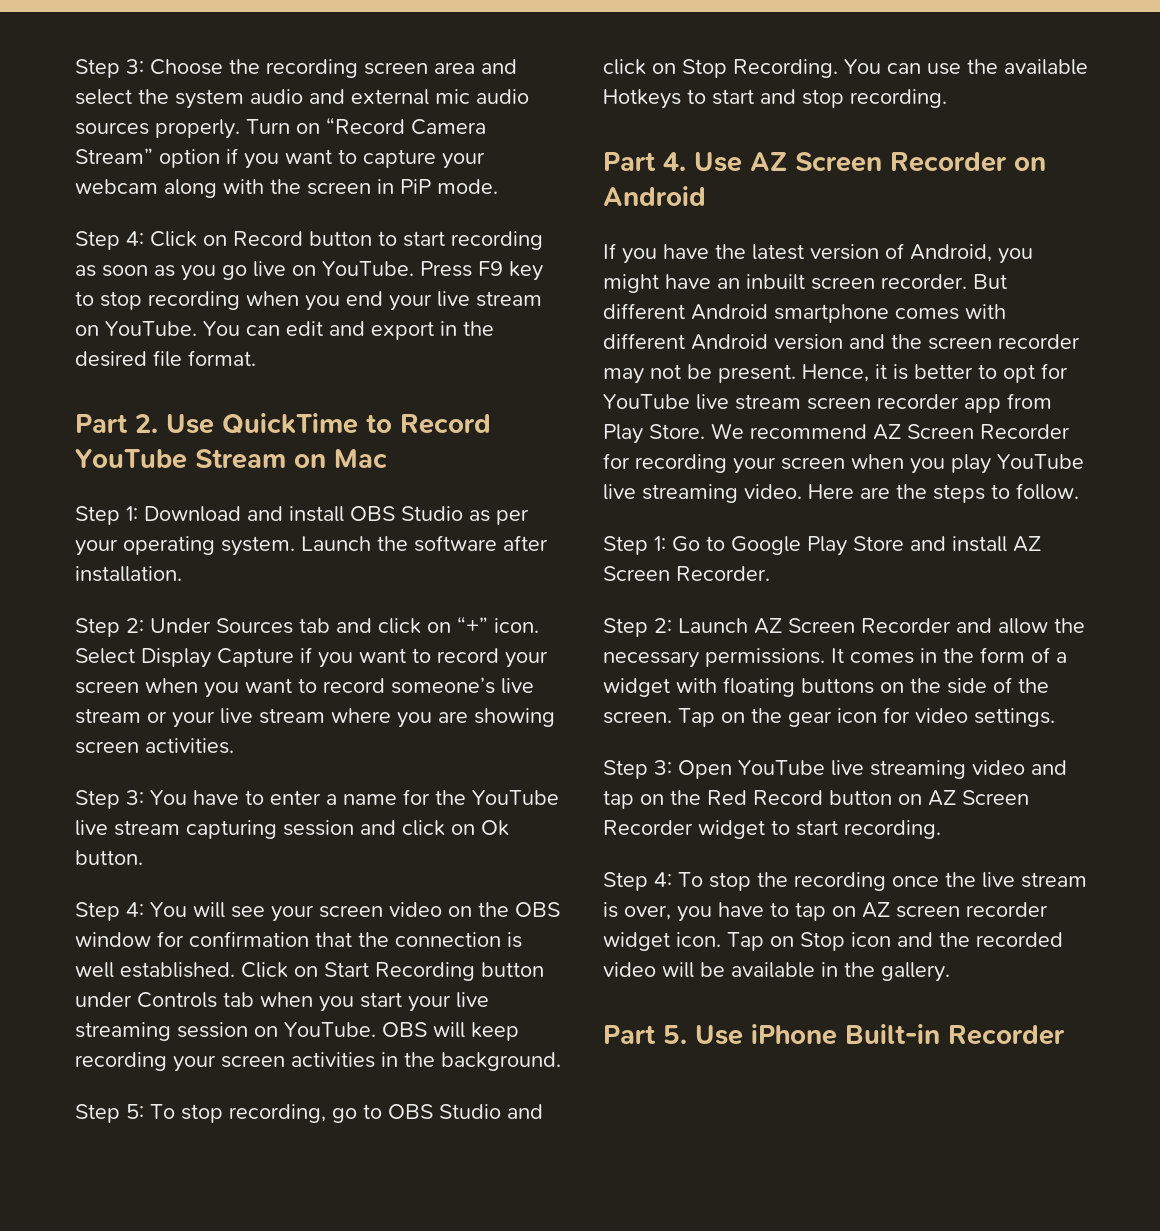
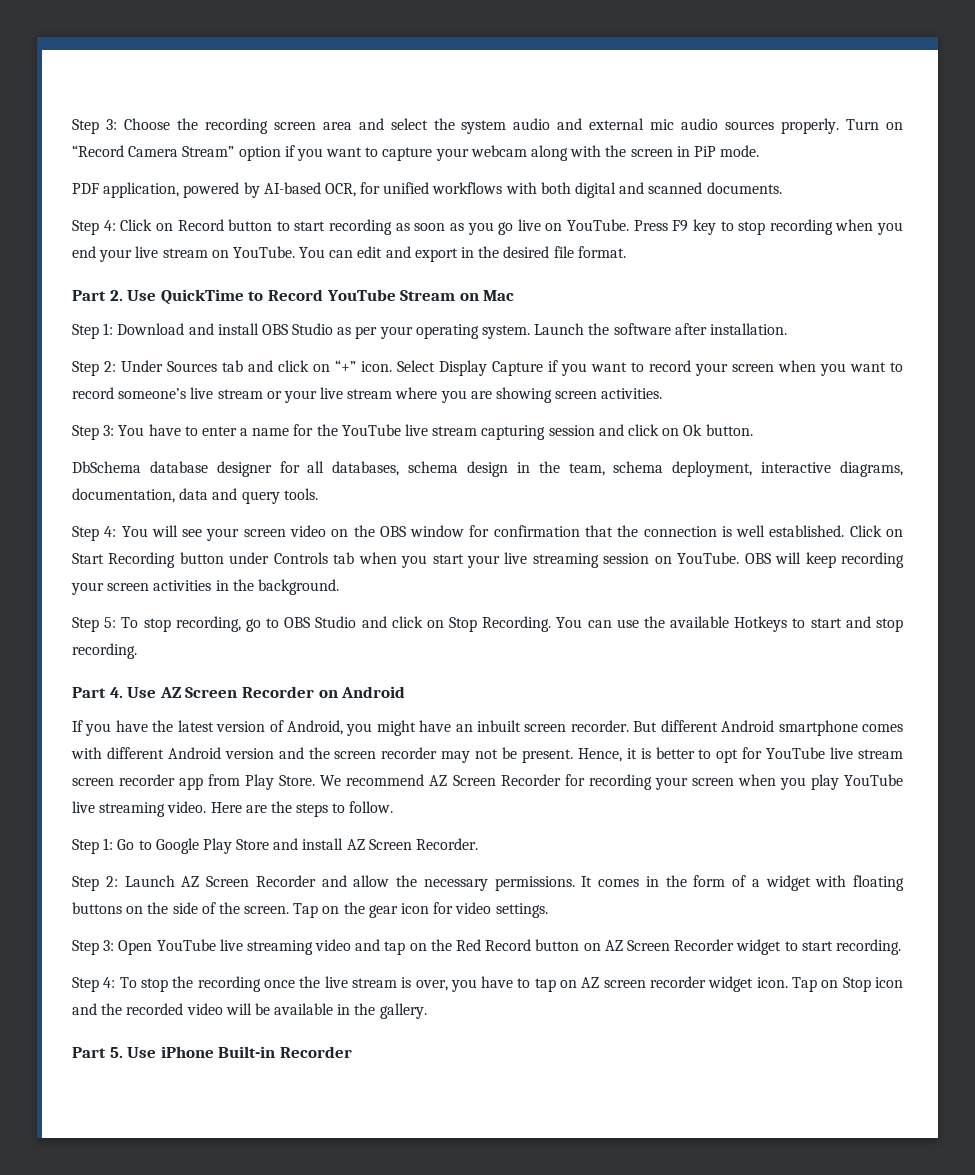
+ PDF application, powered by AI-based OCR, for unified workflows with both digital and scanned documents.
+ DbSchema database designer for all databases, schema design in the team, schema deployment, interactive diagrams, documentation, data and query tools.

